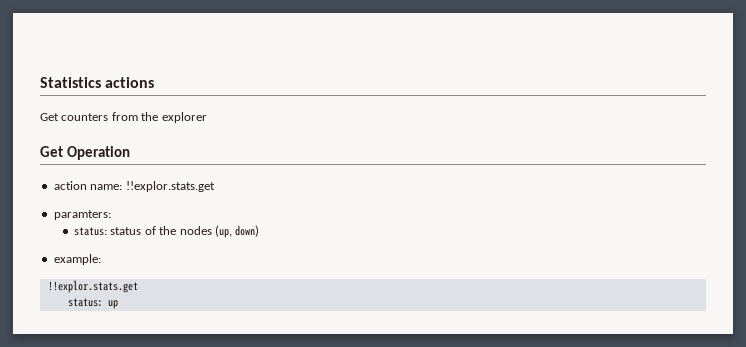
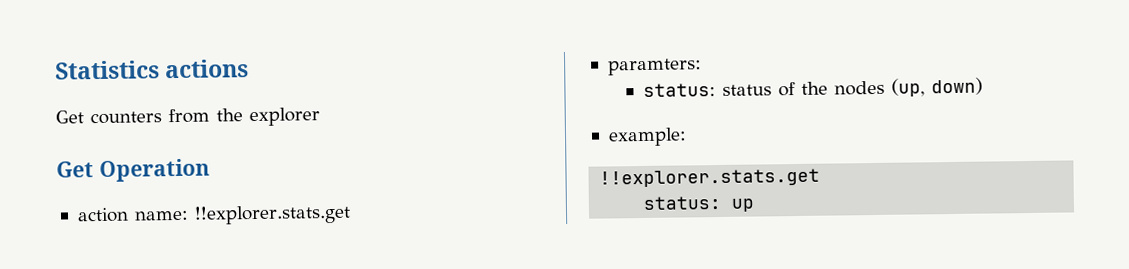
- action name: !!explor.stats.get
+ action name: !!explorer.stats.get
  example:
- !!explor.stats.get
+ !!explorer.stats.get

